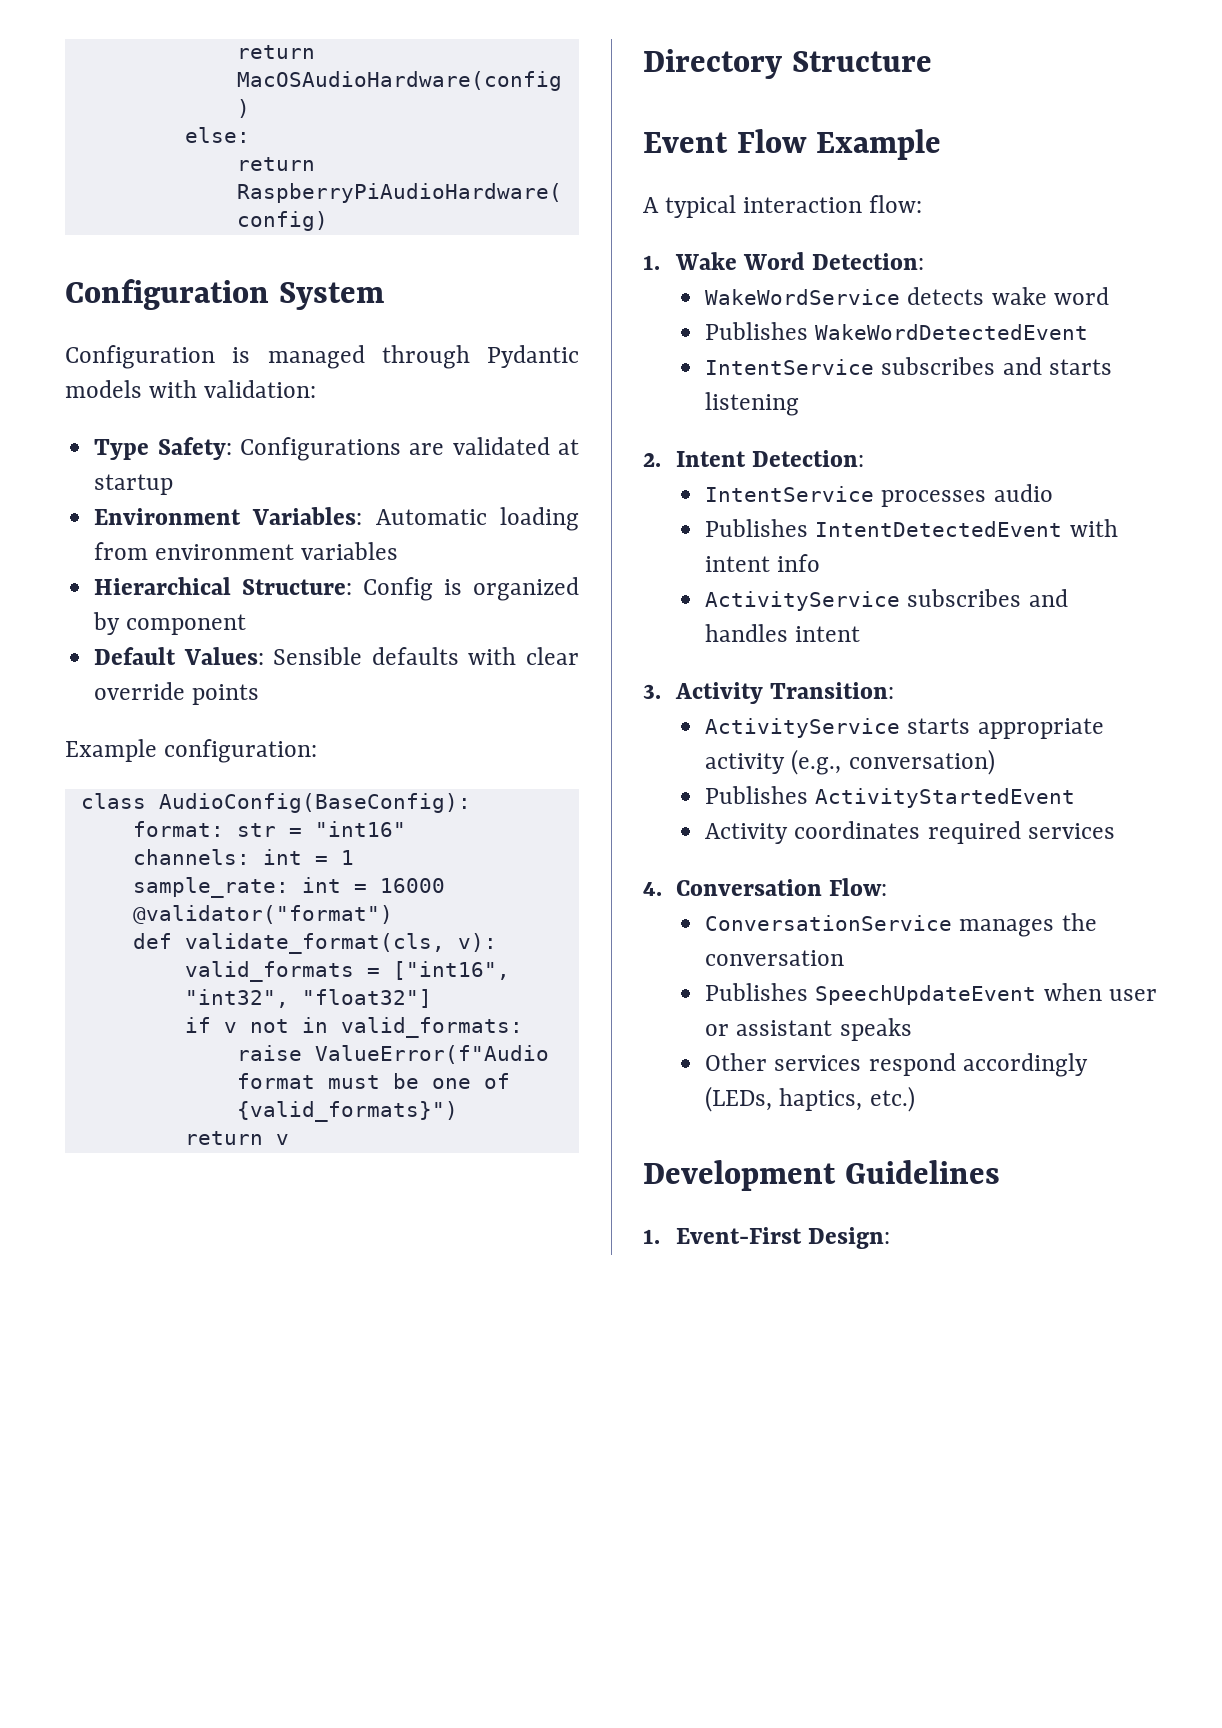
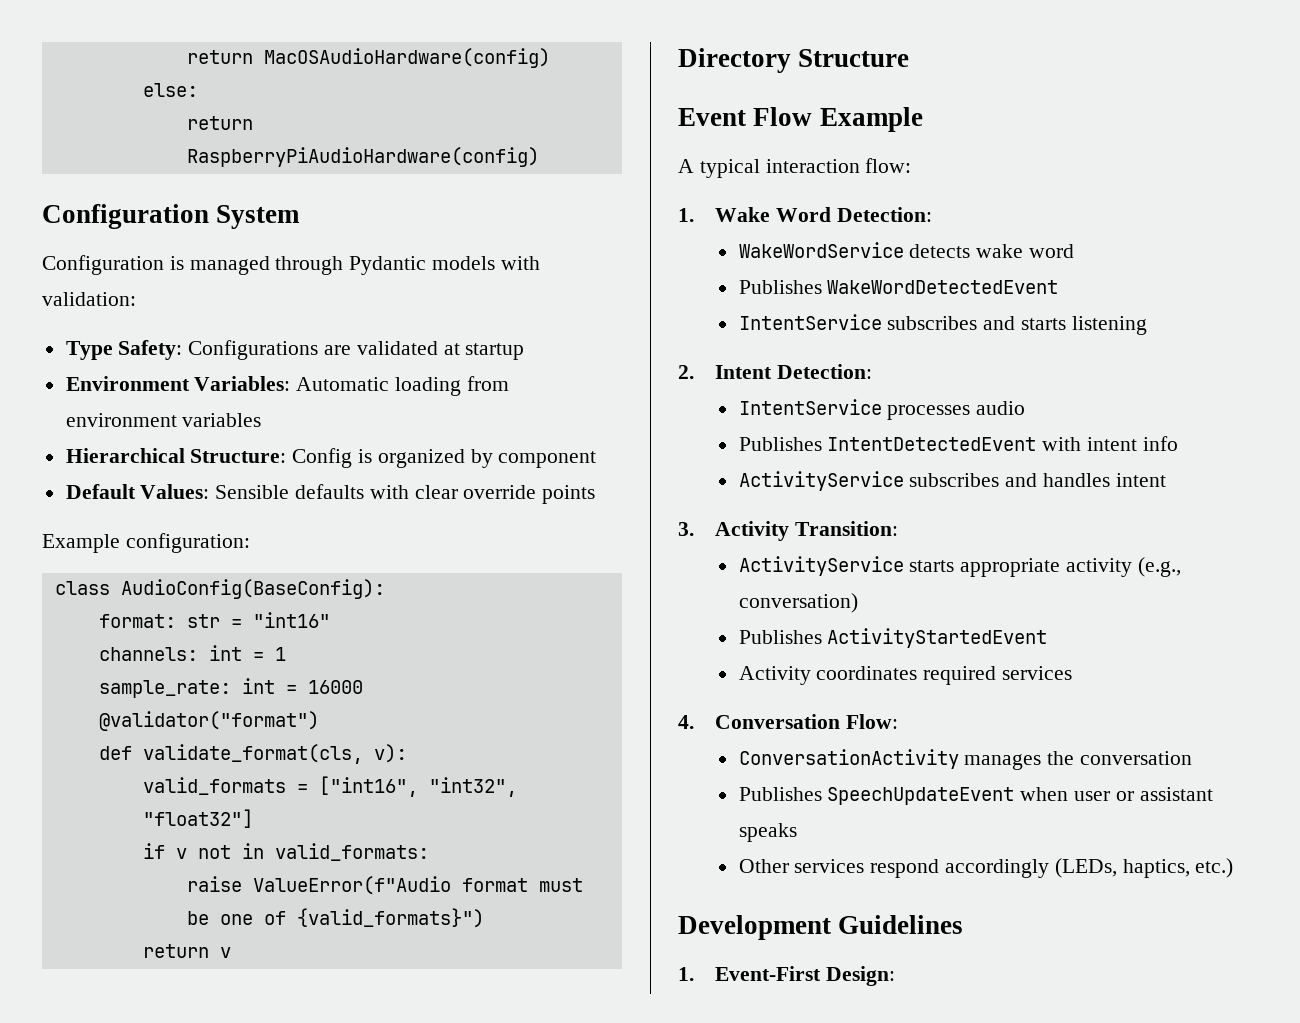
- ConversationService manages the conversation
+ ConversationActivity manages the conversation

